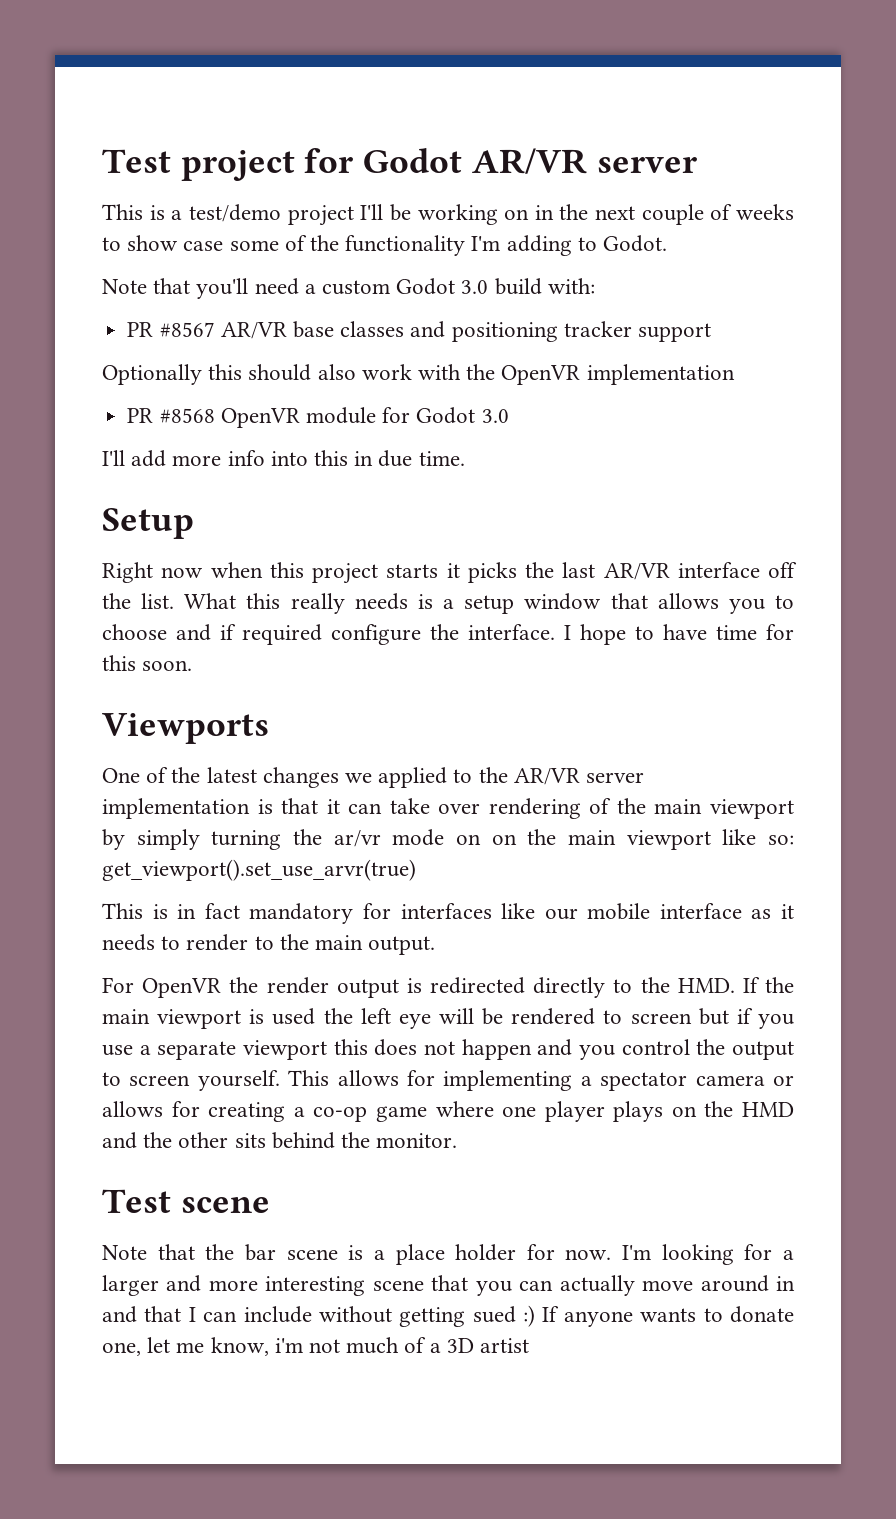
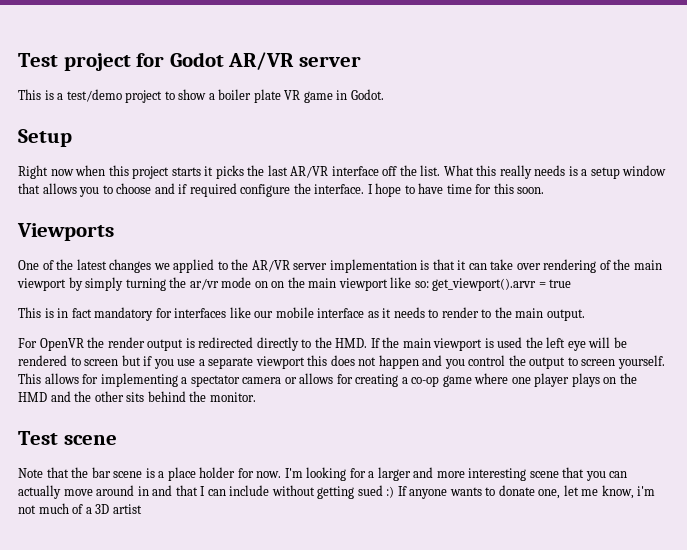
- This is a test/demo project I'll be working on in the next couple of weeks to show case some of the functionality I'm adding to Godot.
- Note that you'll need a custom Godot 3.0 build with:
- PR #8567 AR/VR base classes and positioning tracker support
- Optionally this should also work with the OpenVR implementation
- PR #8568 OpenVR module for Godot 3.0
- I'll add more info into this in due time.
+ This is a test/demo project to show a boiler plate VR game in Godot.
- One of the latest changes we applied to the AR/VR server implementation is that it can take over rendering of the main viewport by simply turning the ar/vr mode on on the main viewport like so: get_viewport().set_use_arvr(true)
+ One of the latest changes we applied to the AR/VR server implementation is that it can take over rendering of the main viewport by simply turning the ar/vr mode on on the main viewport like so: get_viewport().arvr = true

